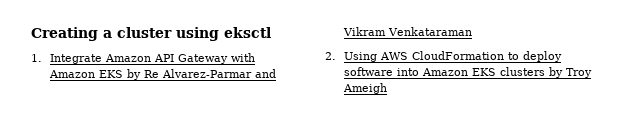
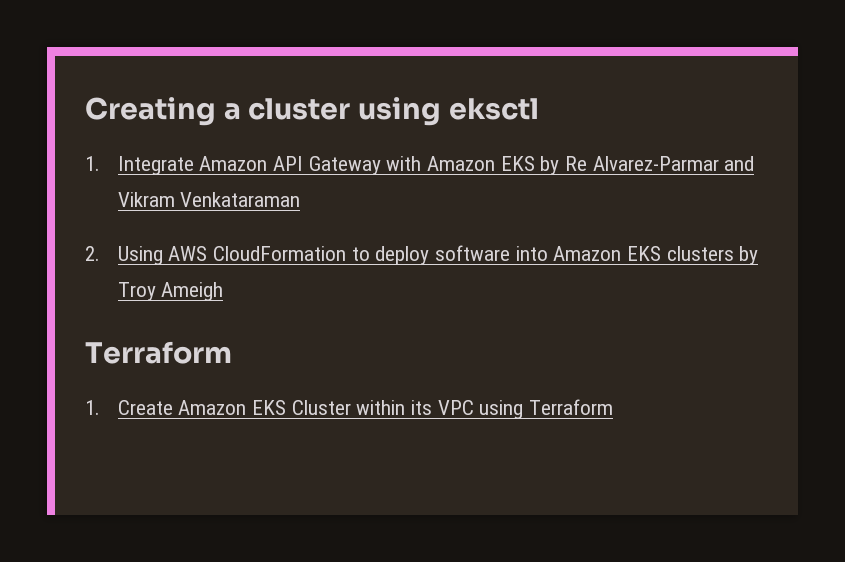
  2. Using AWS CloudFormation to deploy software into Amazon EKS clusters by Troy Ameigh
+ Terraform
+ 1. Create Amazon EKS Cluster within its VPC using Terraform

